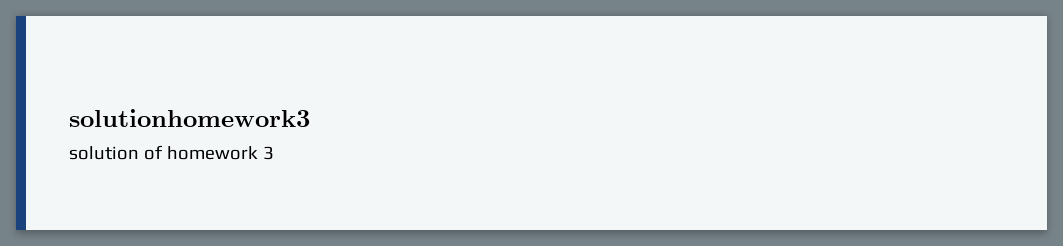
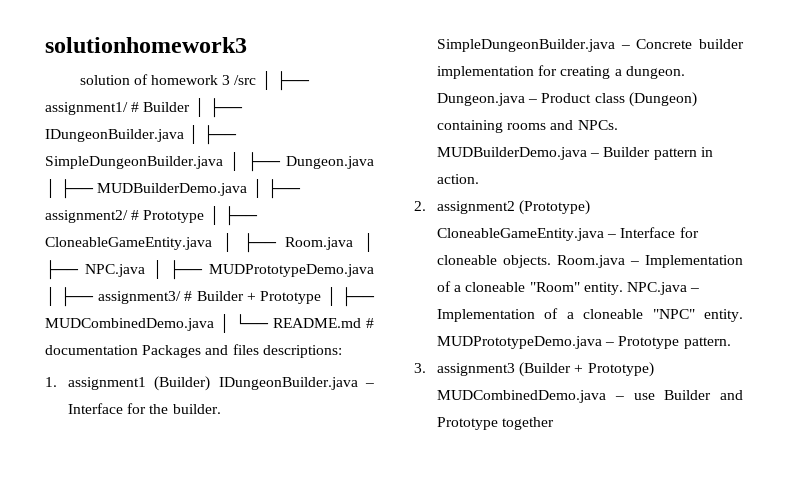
- solution of homework 3
+ solution of homework 3 /src │ ├── assignment1/ # Builder │ ├── IDungeonBuilder.java │ ├── SimpleDungeonBuilder.java │ ├── Dungeon.java │ ├── MUDBuilderDemo.java │ ├── assignment2/ # Prototype │ ├── CloneableGameEntity.java │ ├── Room.java │ ├── NPC.java │ ├── MUDPrototypeDemo.java │ ├── assignment3/ # Builder + Prototype │ ├── MUDCombinedDemo.java │ └── README.md # documentation Packages and files descriptions:
+ 1. assignment1 (Builder) IDungeonBuilder.java – Interface for the builder. SimpleDungeonBuilder.java – Concrete builder implementation for creating a dungeon. Dungeon.java – Product class (Dungeon) containing rooms and NPCs. MUDBuilderDemo.java – Builder pattern in action.
+ 2. assignment2 (Prototype) CloneableGameEntity.java – Interface for cloneable objects. Room.java – Implementation of a cloneable "Room" entity. NPC.java – Implementation of a cloneable "NPC" entity. MUDPrototypeDemo.java – Prototype pattern.
+ 3. assignment3 (Builder + Prototype) MUDCombinedDemo.java – use Builder and Prototype together

